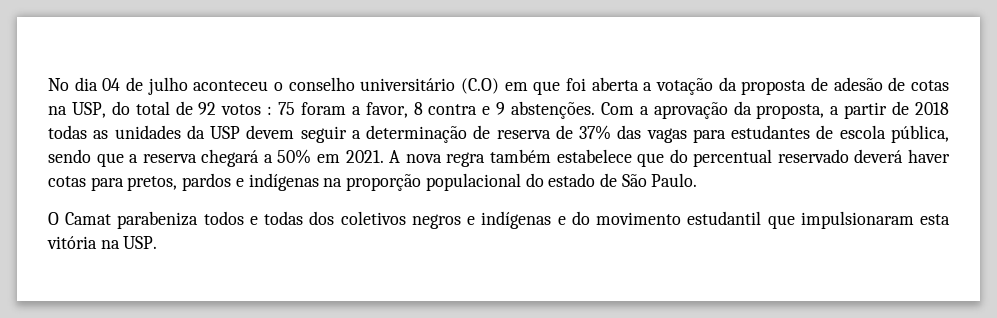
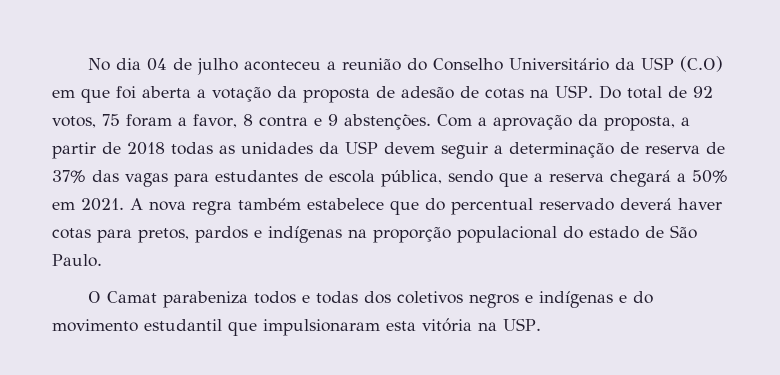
- No dia 04 de julho aconteceu o conselho universitário (C.O) em que foi aberta a votação da proposta de adesão de cotas na USP, do total de 92 votos : 75 foram a favor, 8 contra e 9 abstenções.
+ No dia 04 de julho aconteceu a reunião do Conselho Universitário da USP (C.O) em que foi aberta a votação da proposta de adesão de cotas na USP. Do total de 92 votos, 75 foram a favor, 8 contra e 9 abstenções.

